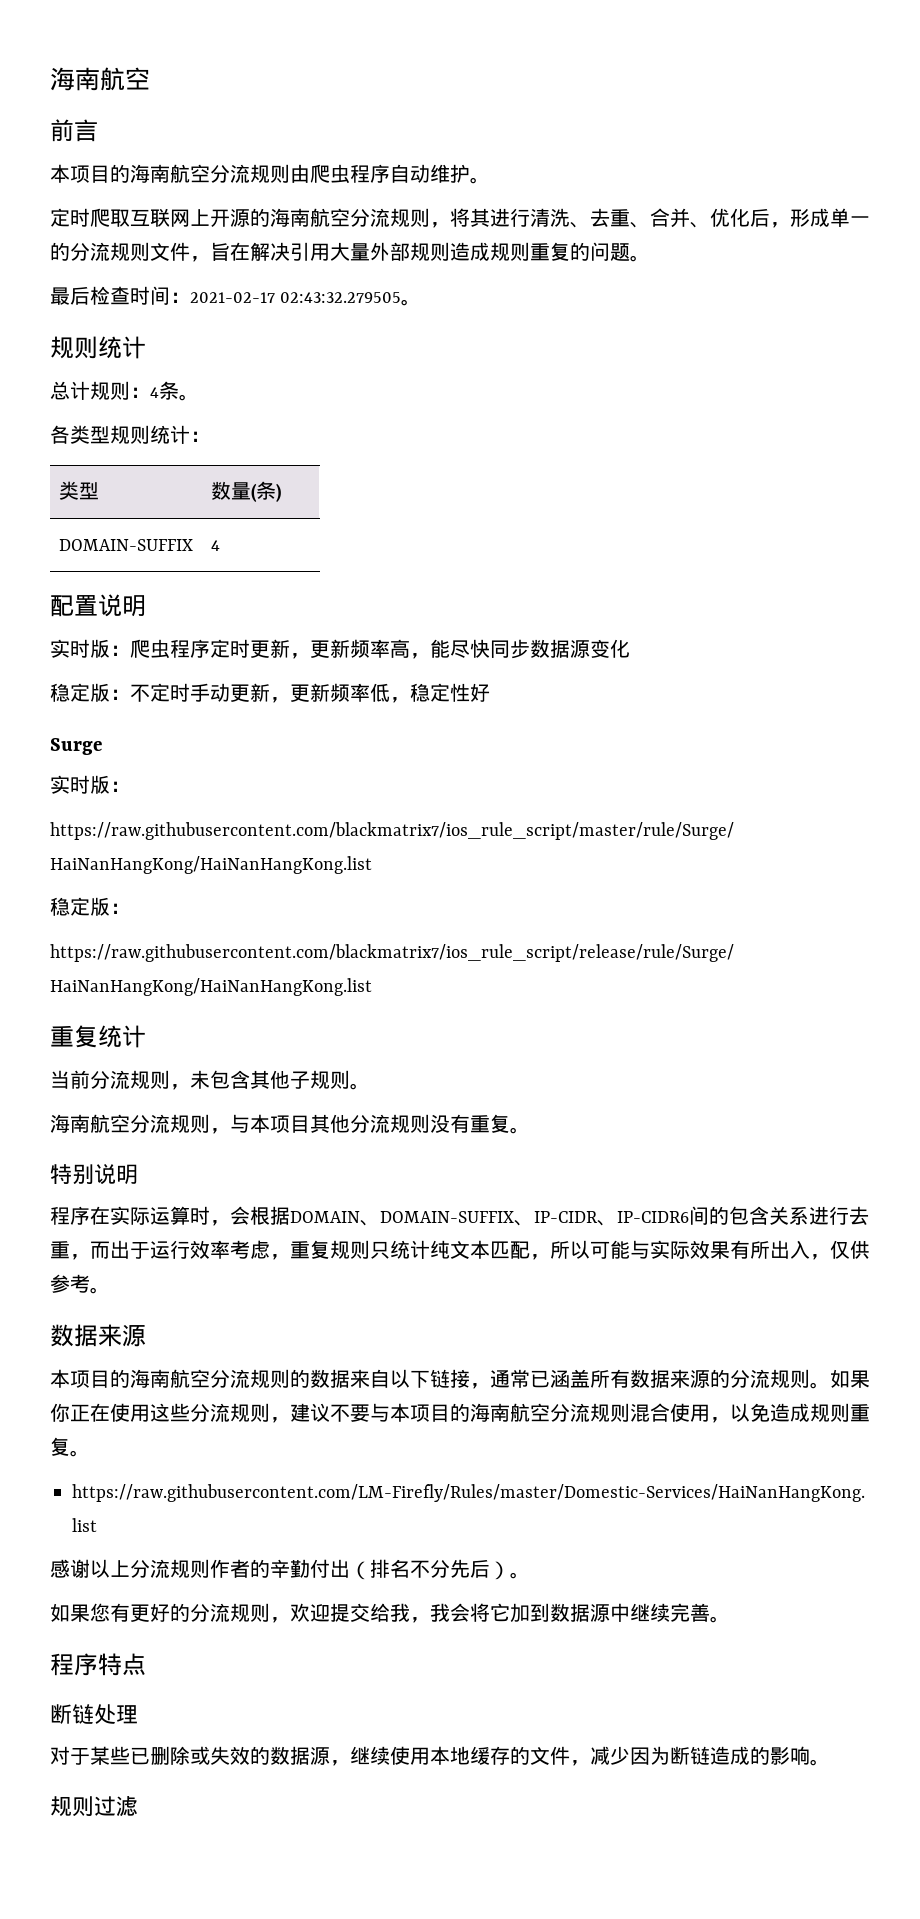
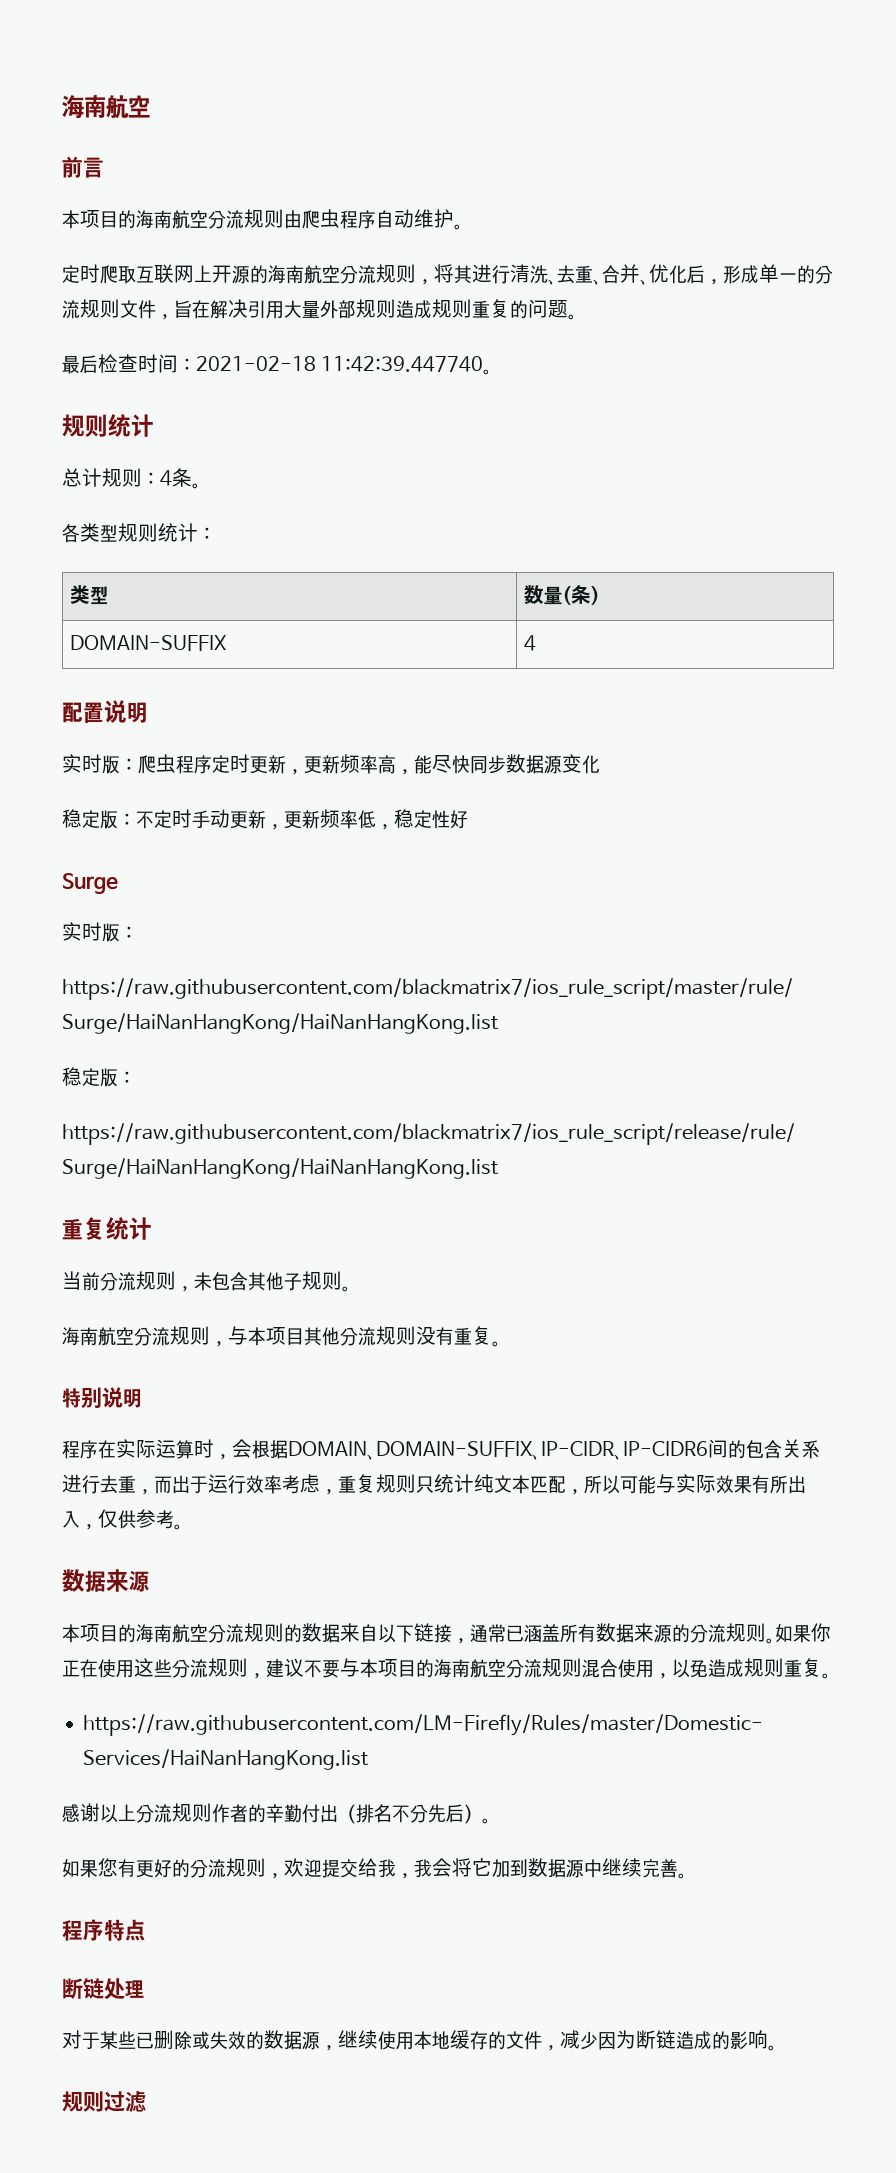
- 最后检查时间：2021-02-17 02:43:32.279505。
+ 最后检查时间：2021-02-18 11:42:39.447740。

